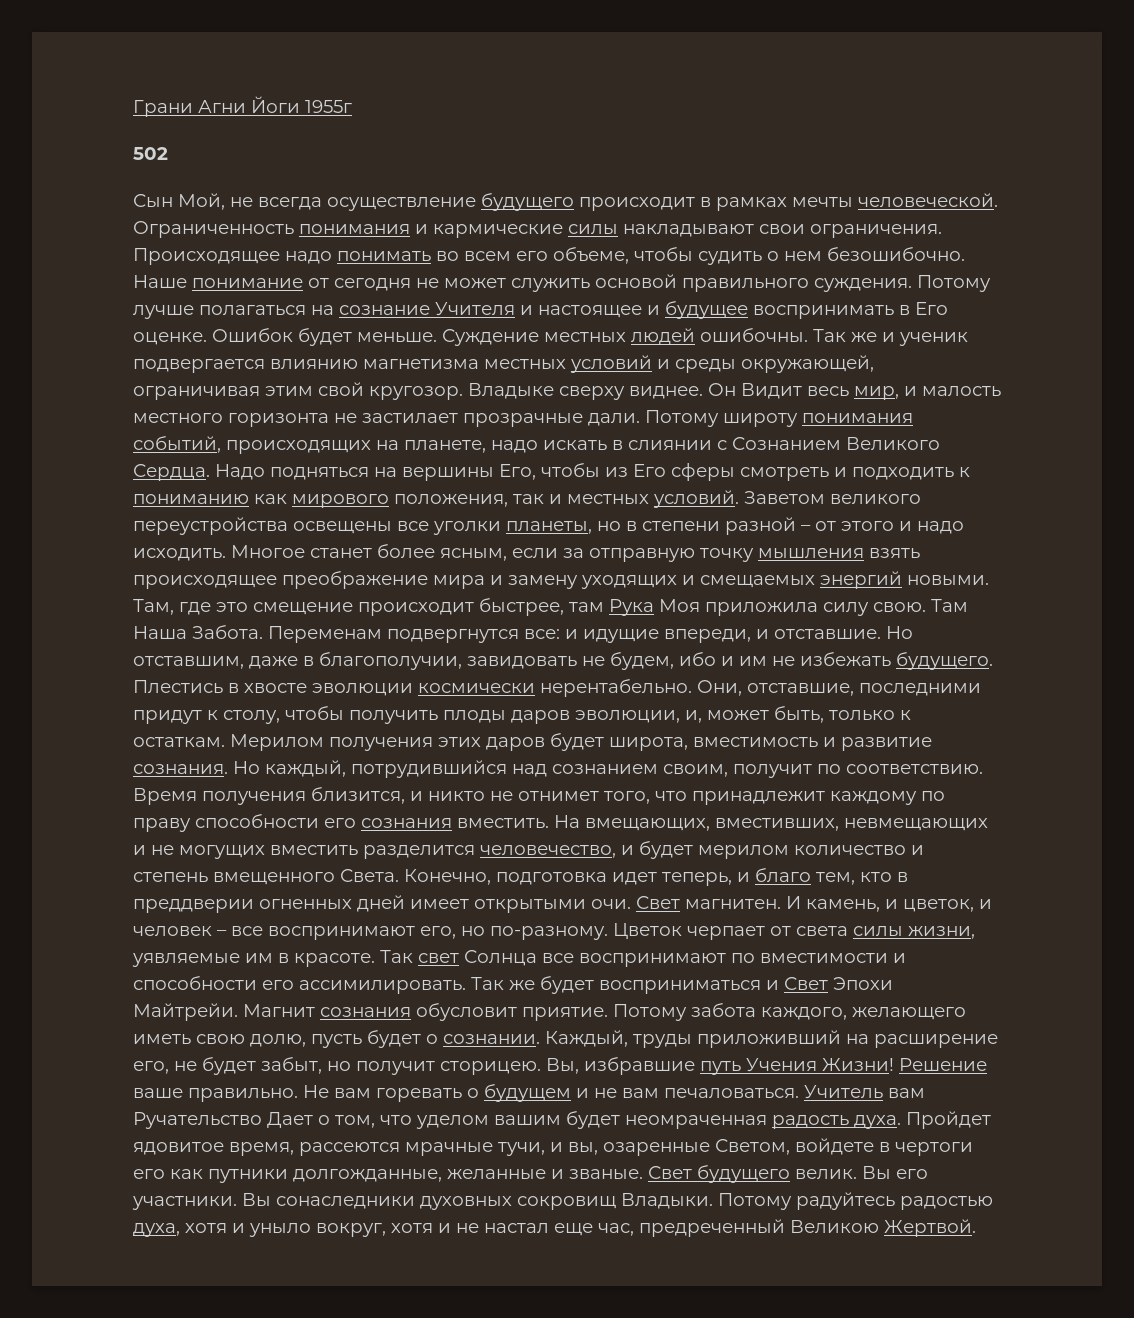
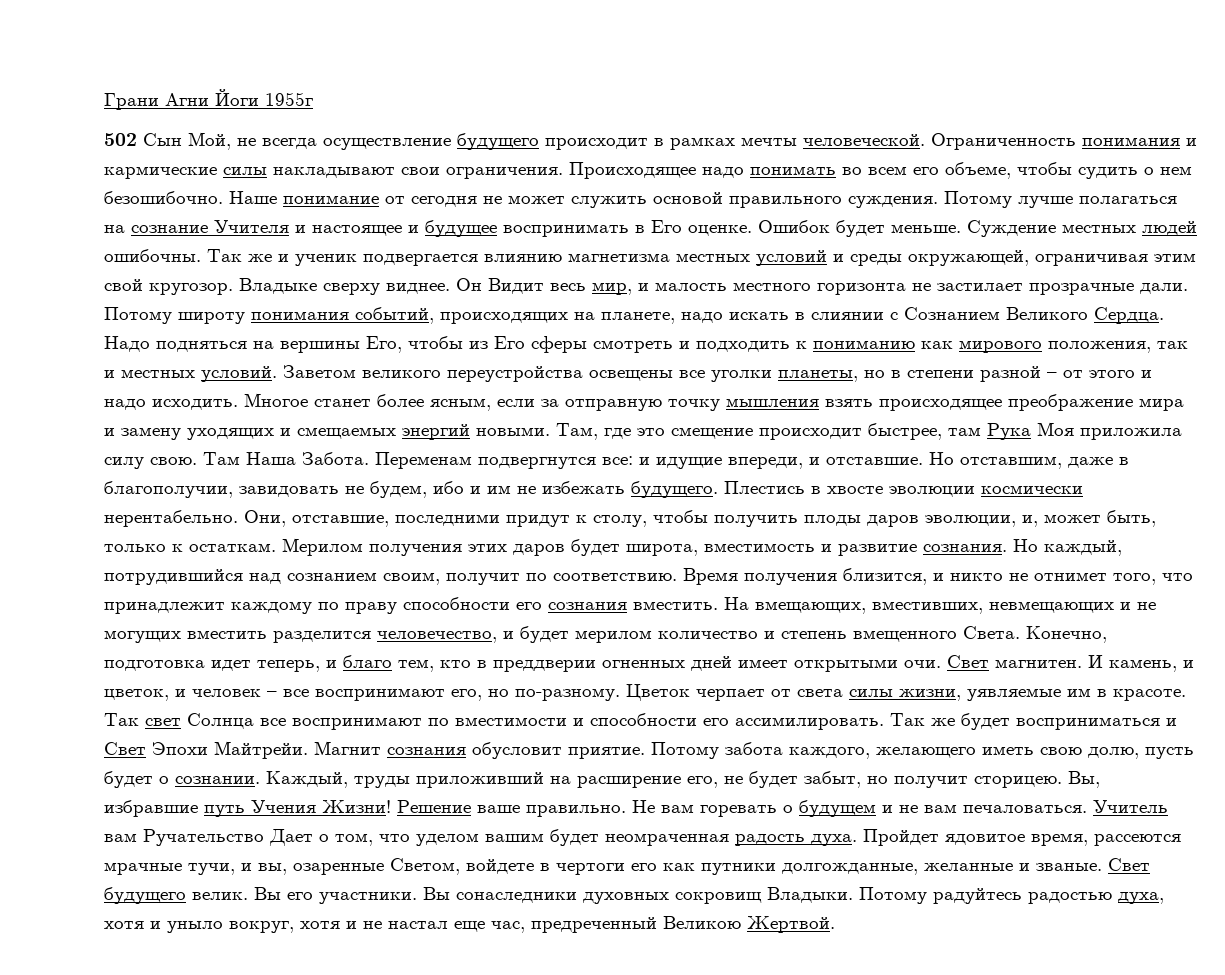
- 502
- Сын Мой, не всегда осуществление будущего происходит в рамках мечты человеческой.
+ 502 Сын Мой, не всегда осуществление будущего происходит в рамках мечты человеческой.

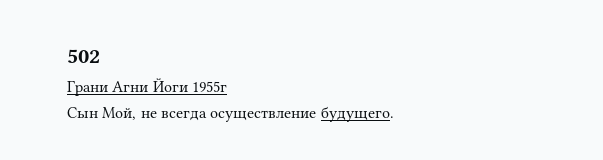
+ 502
- 502 Сын Мой, не всегда осуществление будущего происходит в рамках мечты человеческой. Ограниченность понимания и кармические силы накладывают свои ограничения. Происходящее надо понимать во всем его объеме, чтобы судить о нем безошибочно. Наше понимание от сегодня не может служить основой правильного суждения. Потому лучше полагаться на сознание Учителя и настоящее и будущее воспринимать в Его оценке. Ошибок будет меньше. Суждение местных людей ошибочны. Так же и ученик подвергается влиянию магнетизма местных условий и среды окружающей, ограничивая этим свой кругозор. Владыке сверху виднее. Он Видит весь мир, и малость местного горизонта не застилает прозрачные дали. Потому широту понимания событий, происходящих на планете, надо искать в слиянии с Сознанием Великого Сердца. Надо подняться на вершины Его, чтобы из Его сферы смотреть и подходить к пониманию как мирового положения, так и местных условий. Заветом великого переустройства освещены все уголки планеты, но в степени разной – от этого и надо исходить. Многое станет более ясным, если за отправную точку мышления взять происходящее преображение мира и замену уходящих и смещаемых энергий новыми. Там, где это смещение происходит быстрее, там Рука Моя приложила силу свою. Там Наша Забота. Переменам подвергнутся все: и идущие впереди, и отставшие. Но отставшим, даже в благополучии, завидовать не будем, ибо и им не избежать будущего. Плестись в хвосте эволюции космически нерентабельно. Они, отставшие, последними придут к столу, чтобы получить плоды даров эволюции, и, может быть, только к остаткам. Мерилом получения этих даров будет широта, вместимость и развитие сознания. Но каждый, потрудившийся над сознанием своим, получит по соответствию. Время получения близится, и никто не отнимет того, что принадлежит каждому по праву способности его сознания вместить. На вмещающих, вместивших, невмещающих и не могущих вместить разделится человечество, и будет мерилом количество и степень вмещенного Света. Конечно, подготовка идет теперь, и благо тем, кто в преддверии огненных дней имеет открытыми очи. Свет магнитен. И камень, и цветок, и человек – все воспринимают его, но по-разному. Цветок черпает от света силы жизни, уявляемые им в красоте. Так свет Солнца все воспринимают по вместимости и способности его ассимилировать. Так же будет восприниматься и Свет Эпохи Майтрейи. Магнит сознания обусловит приятие. Потому забота каждого, желающего иметь свою долю, пусть будет о сознании. Каждый, труды приложивший на расширение его, не будет забыт, но получит сторицею. Вы, избравшие путь Учения Жизни! Решение ваше правильно. Не вам горевать о будущем и не вам печаловаться. Учитель вам Ручательство Дает о том, что уделом вашим будет неомраченная радость духа. Пройдет ядовитое время, рассеются мрачные тучи, и вы, озаренные Светом, войдете в чертоги его как путники долгожданные, желанные и званые. Свет будущего велик. Вы его участники. Вы сонаследники духовных сокровищ Владыки. Потому радуйтесь радостью духа, хотя и уныло вокруг, хотя и не настал еще час, предреченный Великою Жертвой.
+ Сын Мой, не всегда осуществление будущего.

